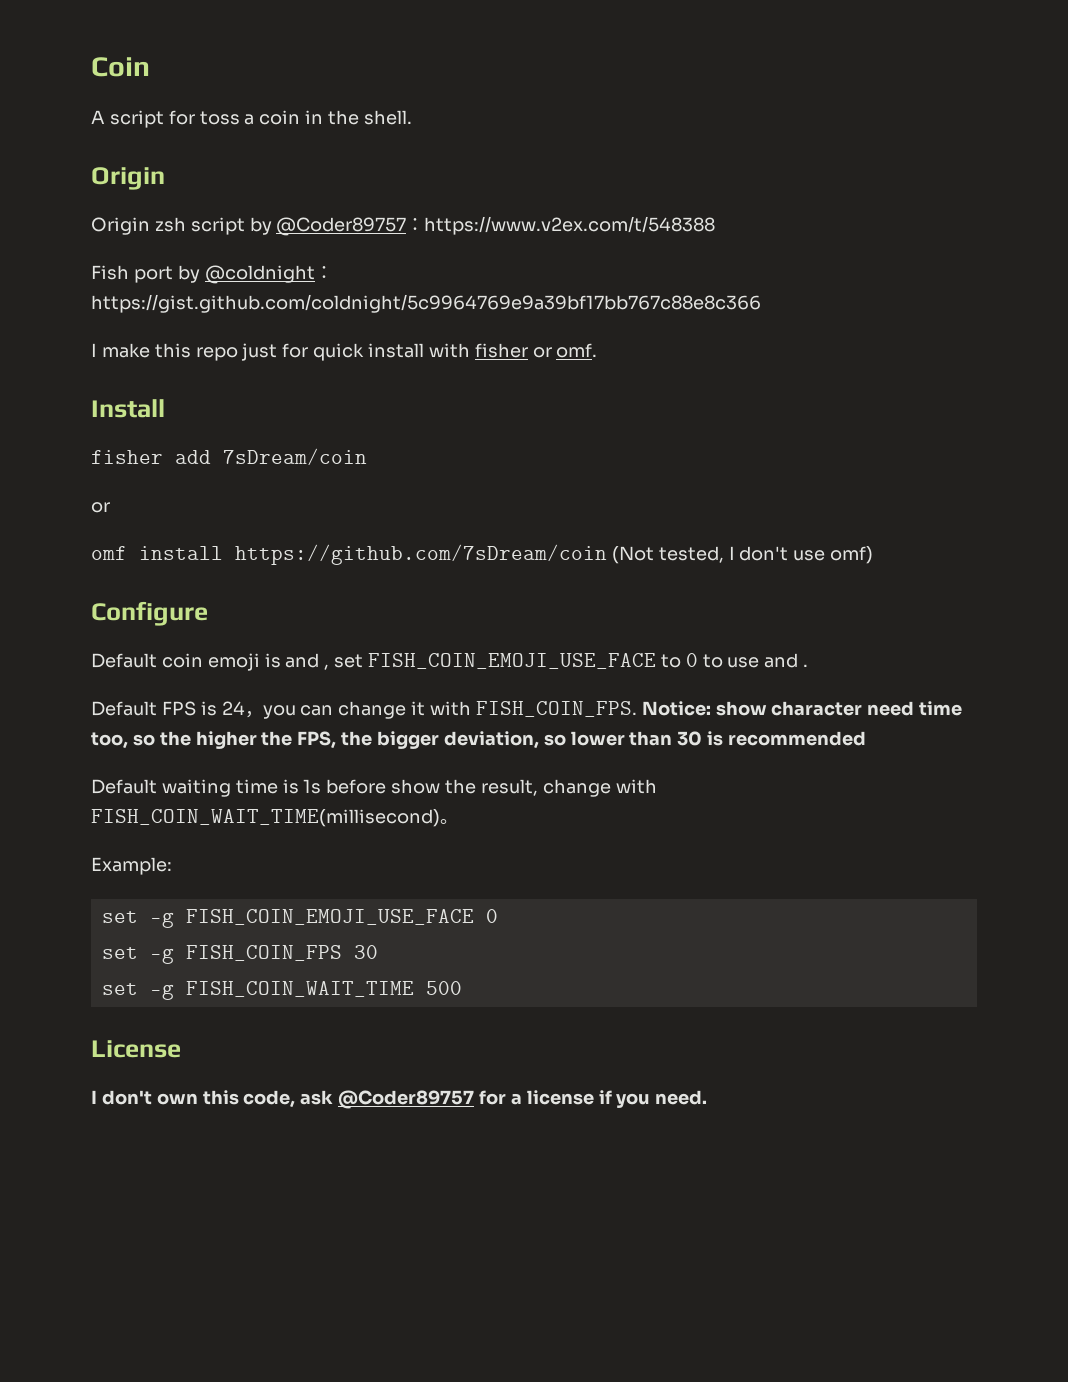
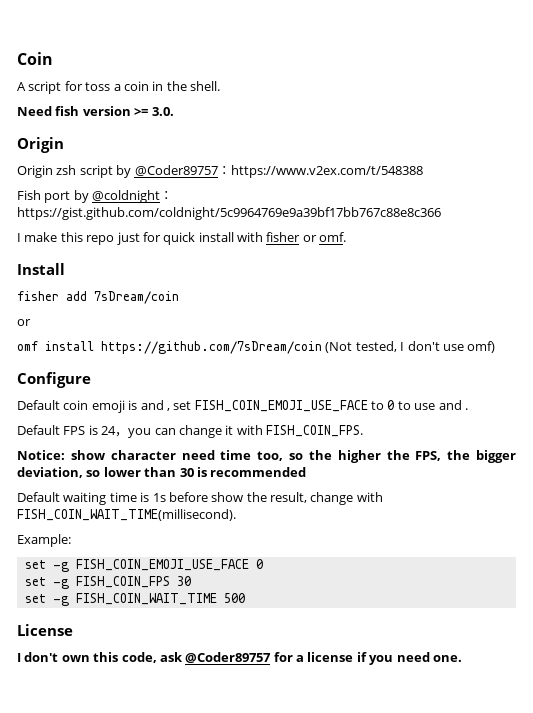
+ Need fish version >= 3.0.
- Default FPS is 24，you can change it with FISH_COIN_FPS. Notice: show character need time too, so the higher the FPS, the bigger deviation, so lower than 30 is recommended
+ Default FPS is 24，you can change it with FISH_COIN_FPS.
+ Notice: show character need time too, so the higher the FPS, the bigger deviation, so lower than 30 is recommended
- Default waiting time is 1s before show the result, change with FISH_COIN_WAIT_TIME(millisecond)。
+ Default waiting time is 1s before show the result, change with FISH_COIN_WAIT_TIME(millisecond).
- I don't own this code, ask @Coder89757 for a license if you need.
+ I don't own this code, ask @Coder89757 for a license if you need one.

